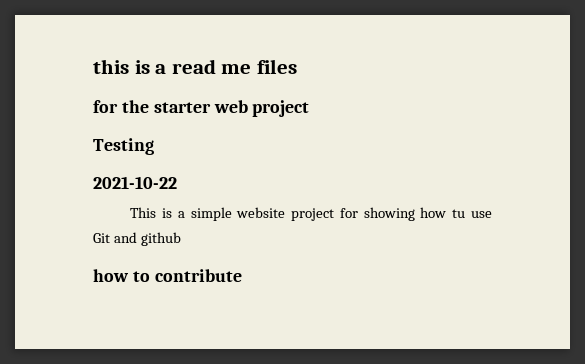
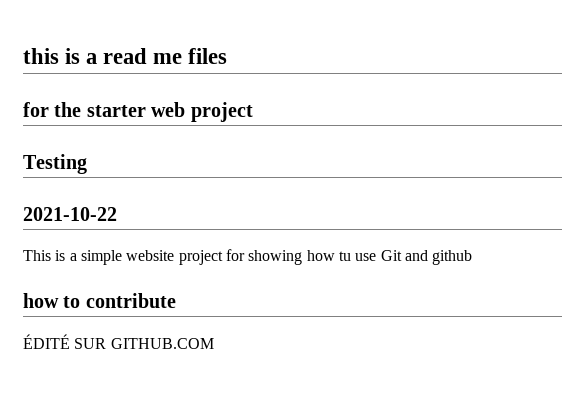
+ ÉDITÉ SUR GITHUB.COM

